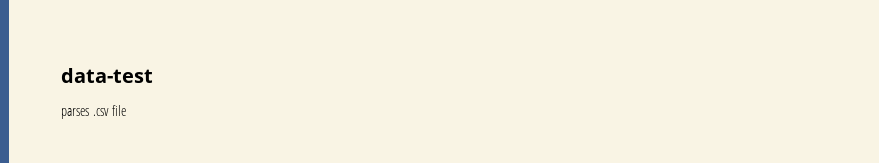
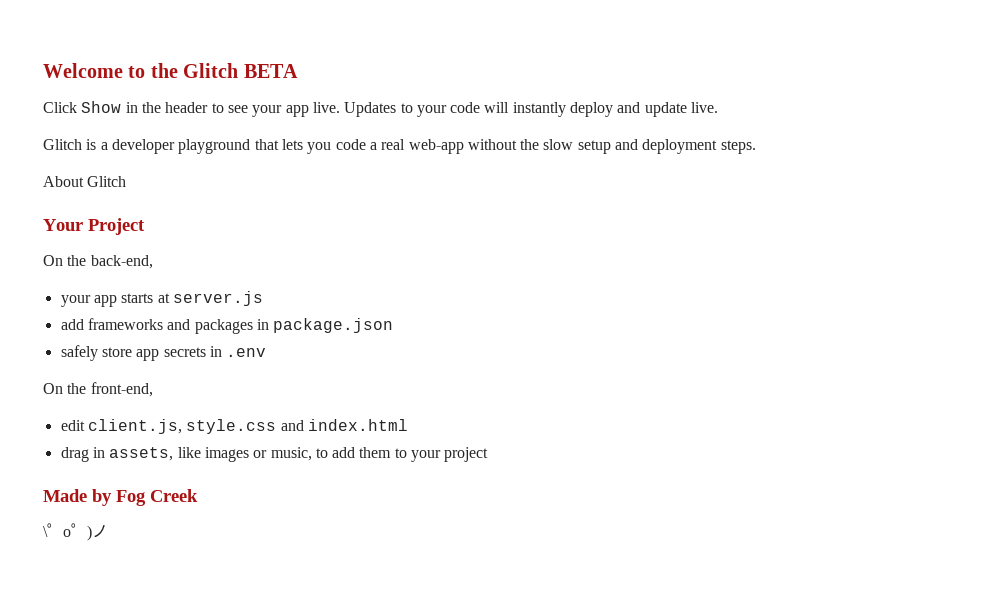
- data-test
- parses .csv file
+ Welcome to the Glitch BETA
+ Click Show in the header to see your app live. Updates to your code will instantly deploy and update live.
+ Glitch is a developer playground that lets you code a real web-app without the slow setup and deployment steps.
+ About Glitch
+ Your Project
+ On the back-end,
+ your app starts at server.js
+ add frameworks and packages in package.json
+ safely store app secrets in .env
+ On the front-end,
+ edit client.js, style.css and index.html
+ drag in assets, like images or music, to add them to your project
+ Made by Fog Creek
+ \゜o゜)ノ

